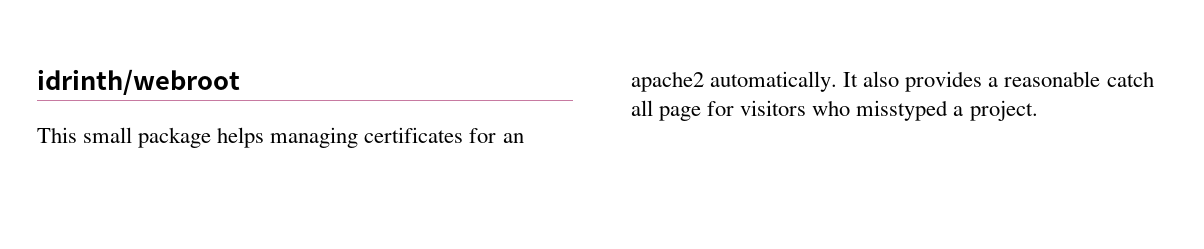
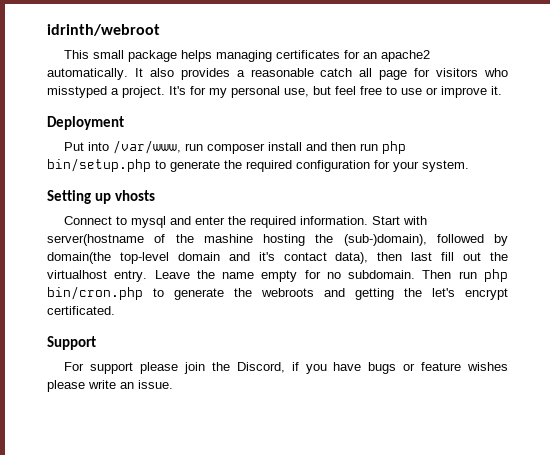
+ It's for my personal use, but feel free to use or improve it.
+ Deployment
+ Put into /var/www, run composer install and then run php bin/setup.php to generate the required configuration for your system.
+ Setting up vhosts
+ Connect to mysql and enter the required information. Start with server(hostname of the mashine hosting the (sub-)domain), followed by domain(the top-level domain and it's contact data), then last fill out the virtualhost entry. Leave the name empty for no subdomain. Then run php bin/cron.php to generate the webroots and getting the let's encrypt certificated.
+ Support
+ For support please join the Discord, if you have bugs or feature wishes please write an issue.

